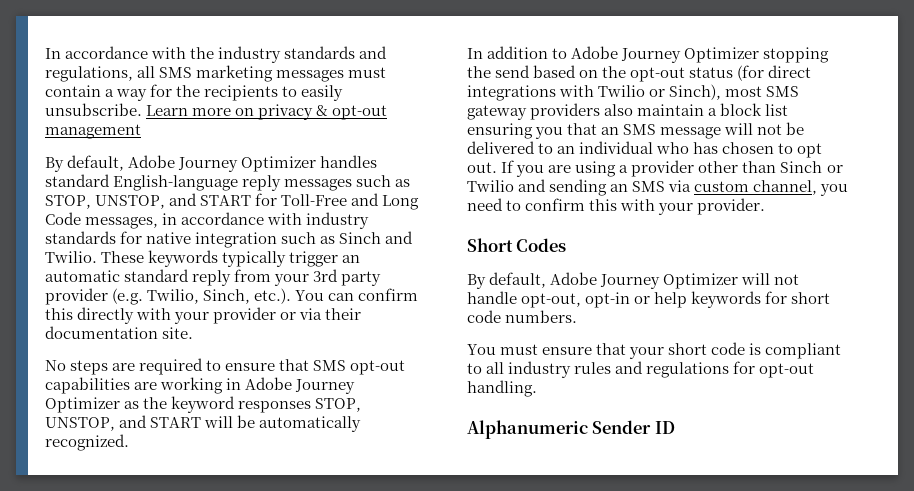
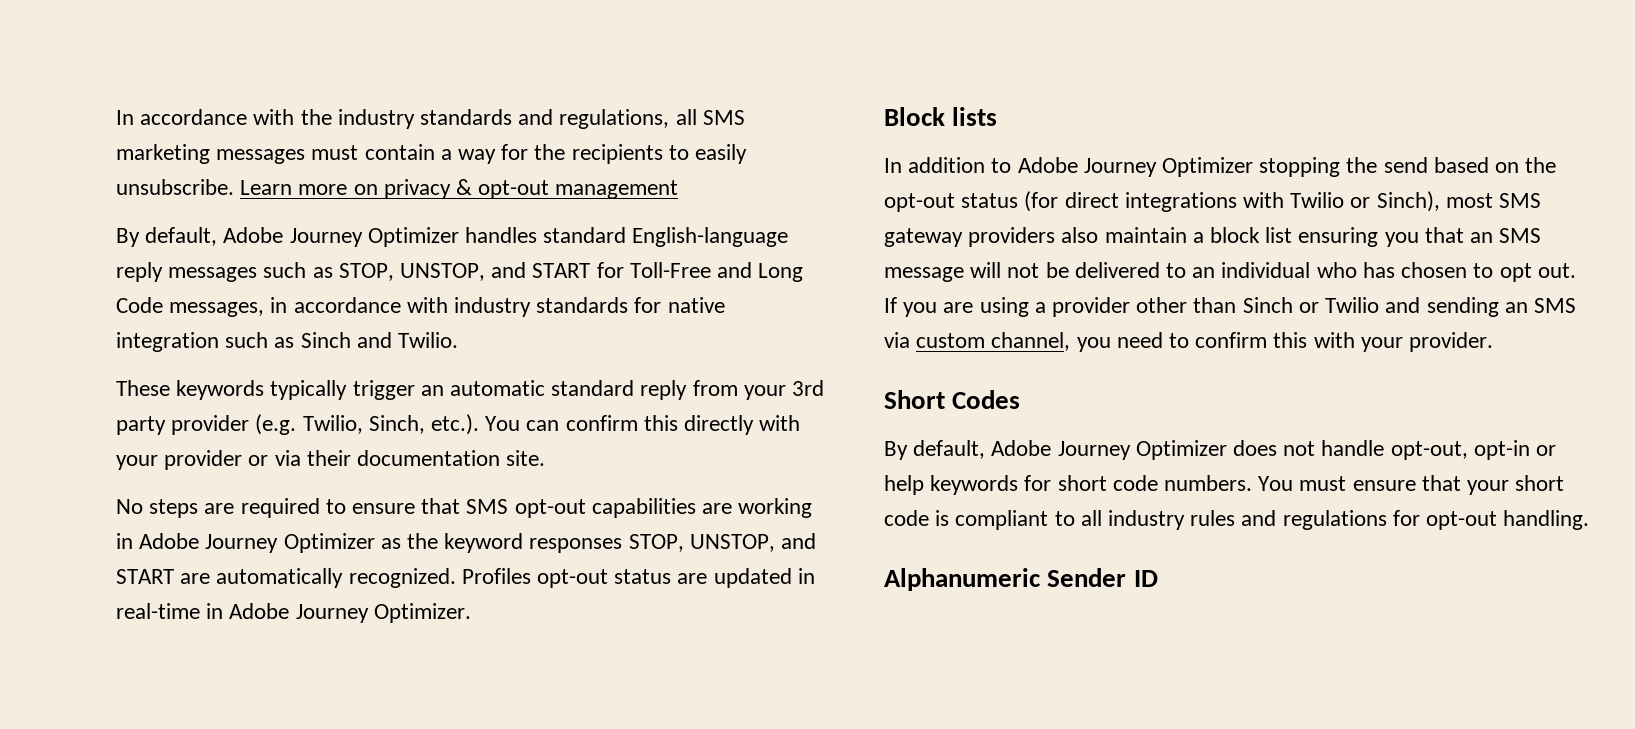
- By default, Adobe Journey Optimizer handles standard English-language reply messages such as STOP, UNSTOP, and START for Toll-Free and Long Code messages, in accordance with industry standards for native integration such as Sinch and Twilio. These keywords typically trigger an automatic standard reply from your 3rd party provider (e.g. Twilio, Sinch, etc.). You can confirm this directly with your provider or via their documentation site.
+ By default, Adobe Journey Optimizer handles standard English-language reply messages such as STOP, UNSTOP, and START for Toll-Free and Long Code messages, in accordance with industry standards for native integration such as Sinch and Twilio.
+ These keywords typically trigger an automatic standard reply from your 3rd party provider (e.g. Twilio, Sinch, etc.). You can confirm this directly with your provider or via their documentation site.
- No steps are required to ensure that SMS opt-out capabilities are working in Adobe Journey Optimizer as the keyword responses STOP, UNSTOP, and START will be automatically recognized.
+ No steps are required to ensure that SMS opt-out capabilities are working in Adobe Journey Optimizer as the keyword responses STOP, UNSTOP, and START are automatically recognized. Profiles opt-out status are updated in real-time in Adobe Journey Optimizer.
+ Block lists
- By default, Adobe Journey Optimizer will not handle opt-out, opt-in or help keywords for short code numbers.
- You must ensure that your short code is compliant to all industry rules and regulations for opt-out handling.
+ By default, Adobe Journey Optimizer does not handle opt-out, opt-in or help keywords for short code numbers. You must ensure that your short code is compliant to all industry rules and regulations for opt-out handling.

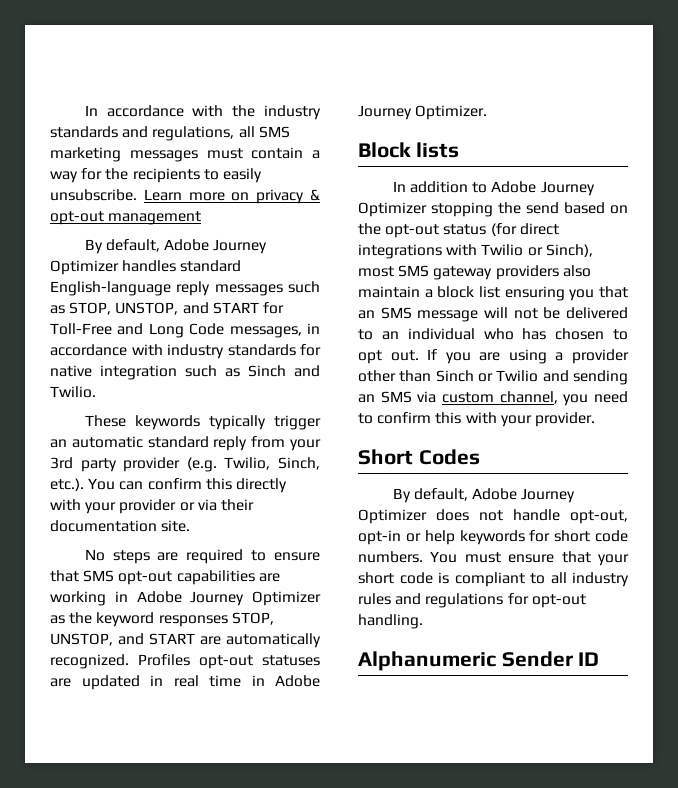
- Profiles opt-out status are updated in real-time in Adobe Journey Optimizer.
+ Profiles opt-out statuses are updated in real time in Adobe Journey Optimizer.

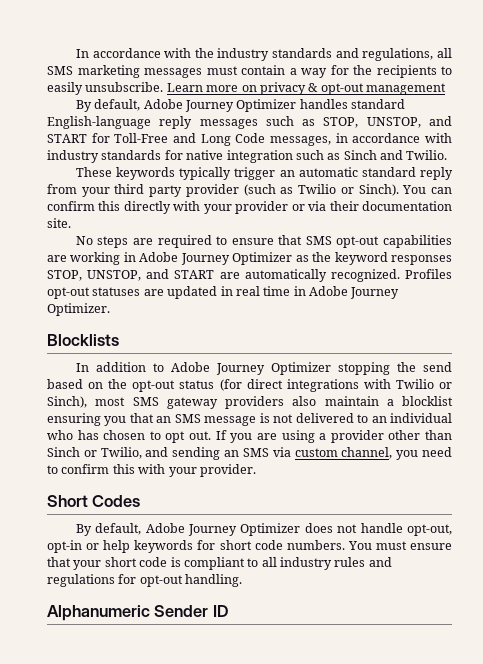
- These keywords typically trigger an automatic standard reply from your 3rd party provider (e.g. Twilio, Sinch, etc.). You can confirm this directly with your provider or via their documentation site.
+ These keywords typically trigger an automatic standard reply from your third party provider (such as Twilio or Sinch). You can confirm this directly with your provider or via their documentation site.
- Block lists
+ Blocklists
- In addition to Adobe Journey Optimizer stopping the send based on the opt-out status (for direct integrations with Twilio or Sinch), most SMS gateway providers also maintain a block list ensuring you that an SMS message will not be delivered to an individual who has chosen to opt out.
+ In addition to Adobe Journey Optimizer stopping the send based on the opt-out status (for direct integrations with Twilio or Sinch), most SMS gateway providers also maintain a blocklist ensuring you that an SMS message is not delivered to an individual who has chosen to opt out.
- If you are using a provider other than Sinch or Twilio and sending an SMS via custom channel, you need to confirm this with your provider.
+ If you are using a provider other than Sinch or Twilio, and sending an SMS via custom channel, you need to confirm this with your provider.

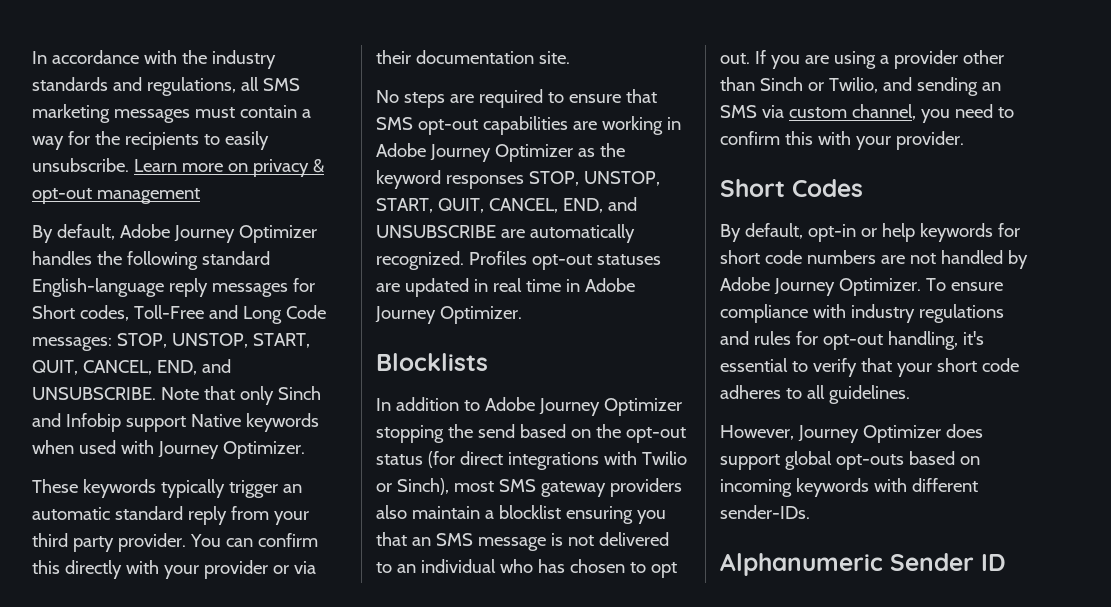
- By default, Adobe Journey Optimizer handles standard English-language reply messages such as STOP, UNSTOP, and START for Toll-Free and Long Code messages, in accordance with industry standards for native integration such as Sinch and Twilio.
+ By default, Adobe Journey Optimizer handles the following standard English-language reply messages for Short codes, Toll-Free and Long Code messages: STOP, UNSTOP, START, QUIT, CANCEL, END, and UNSUBSCRIBE. Note that only Sinch and Infobip support Native keywords when used with Journey Optimizer.
- These keywords typically trigger an automatic standard reply from your third party provider (such as Twilio or Sinch).
+ These keywords typically trigger an automatic standard reply from your third party provider.
- No steps are required to ensure that SMS opt-out capabilities are working in Adobe Journey Optimizer as the keyword responses STOP, UNSTOP, and START are automatically recognized.
+ No steps are required to ensure that SMS opt-out capabilities are working in Adobe Journey Optimizer as the keyword responses STOP, UNSTOP, START, QUIT, CANCEL, END, and UNSUBSCRIBE are automatically recognized.
- By default, Adobe Journey Optimizer does not handle opt-out, opt-in or help keywords for short code numbers. You must ensure that your short code is compliant to all industry rules and regulations for opt-out handling.
+ By default, opt-in or help keywords for short code numbers are not handled by Adobe Journey Optimizer. To ensure compliance with industry regulations and rules for opt-out handling, it's essential to verify that your short code adheres to all guidelines.
+ However, Journey Optimizer does support global opt-outs based on incoming keywords with different sender-IDs.

